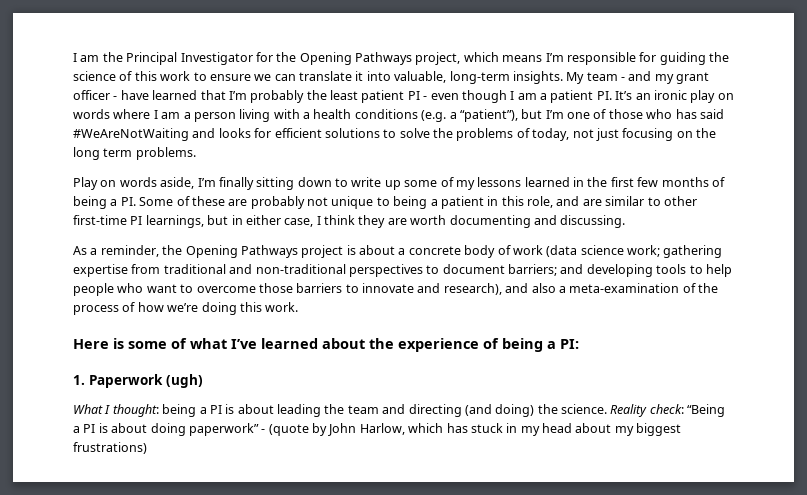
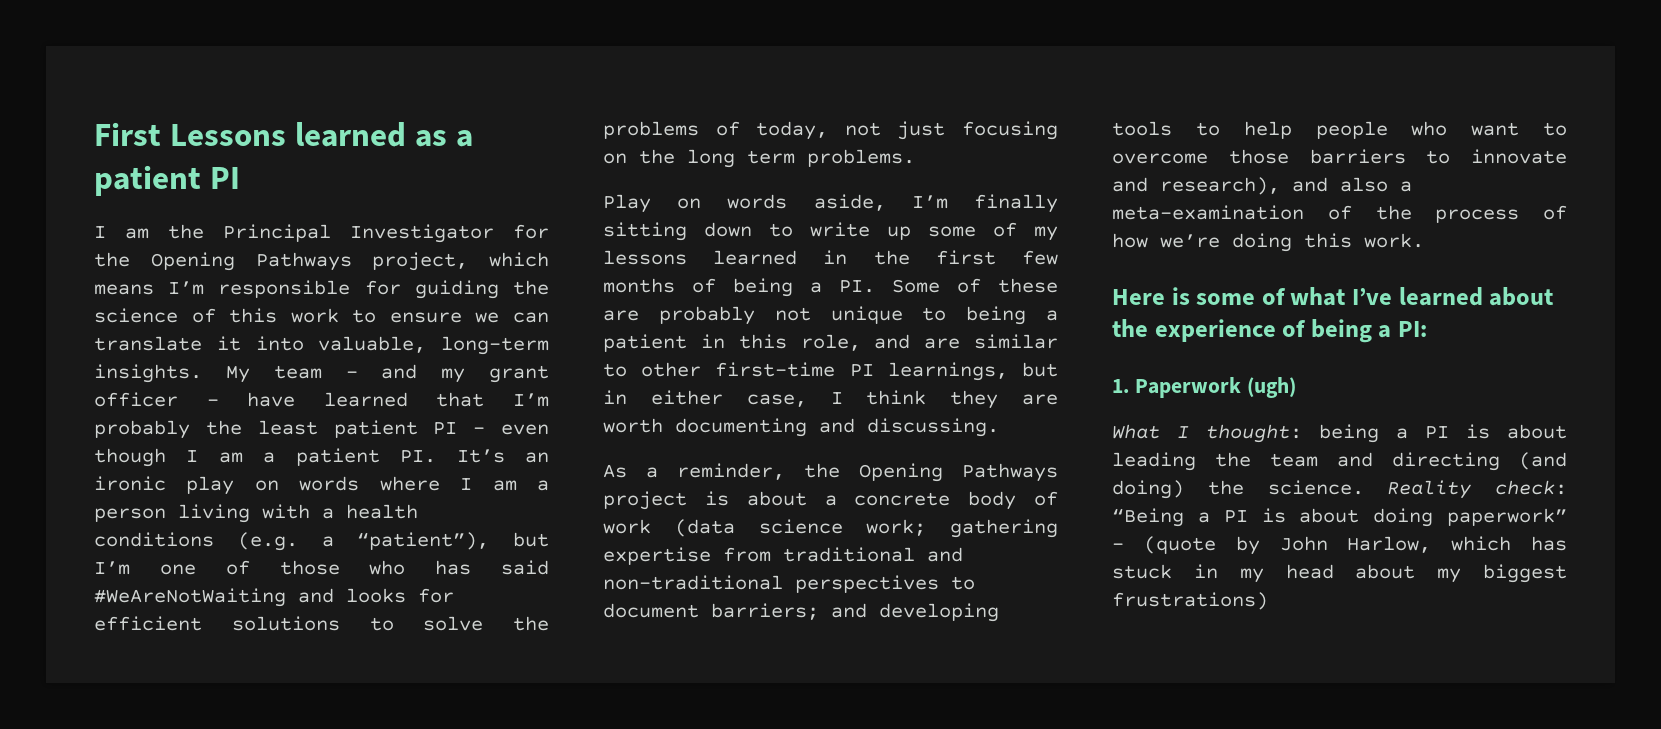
+ First Lessons learned as a patient PI

